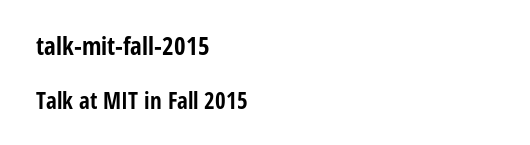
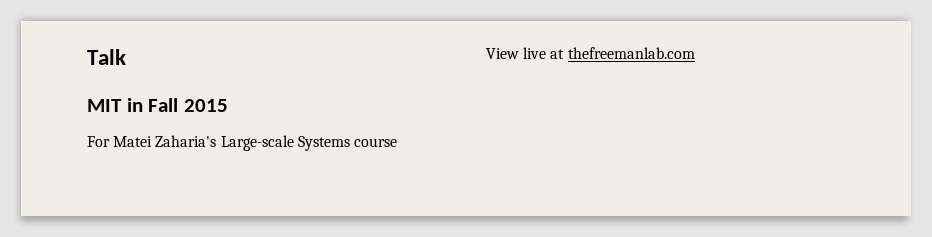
- talk-mit-fall-2015
- Talk at MIT in Fall 2015
+ Talk
+ MIT in Fall 2015
+ For Matei Zaharia's Large-scale Systems course
+ View live at thefreemanlab.com

